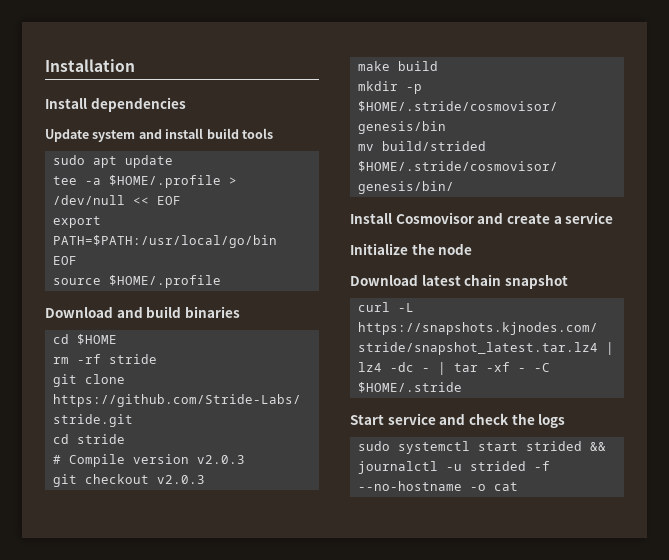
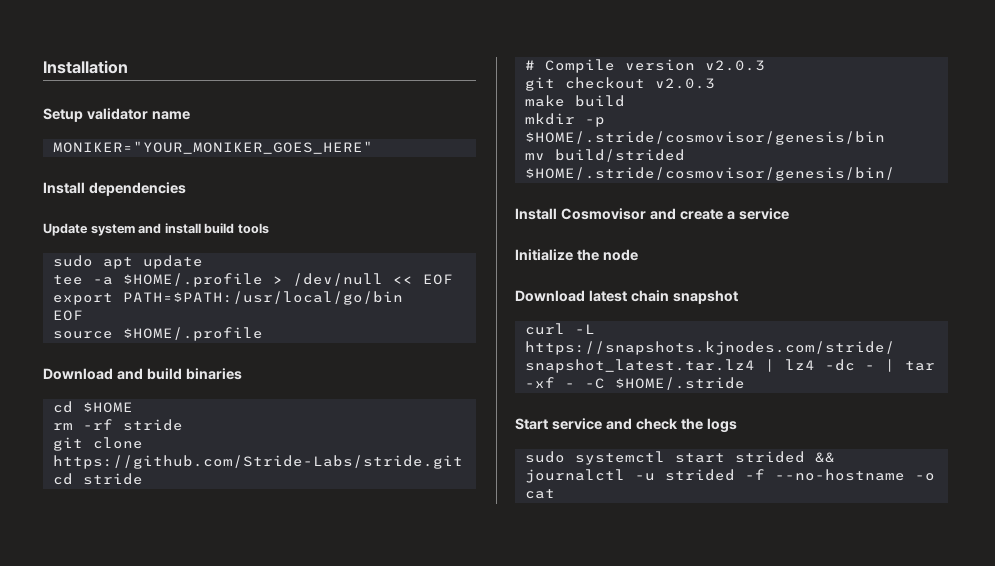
+ Setup validator name
+ MONIKER="YOUR_MONIKER_GOES_HERE"

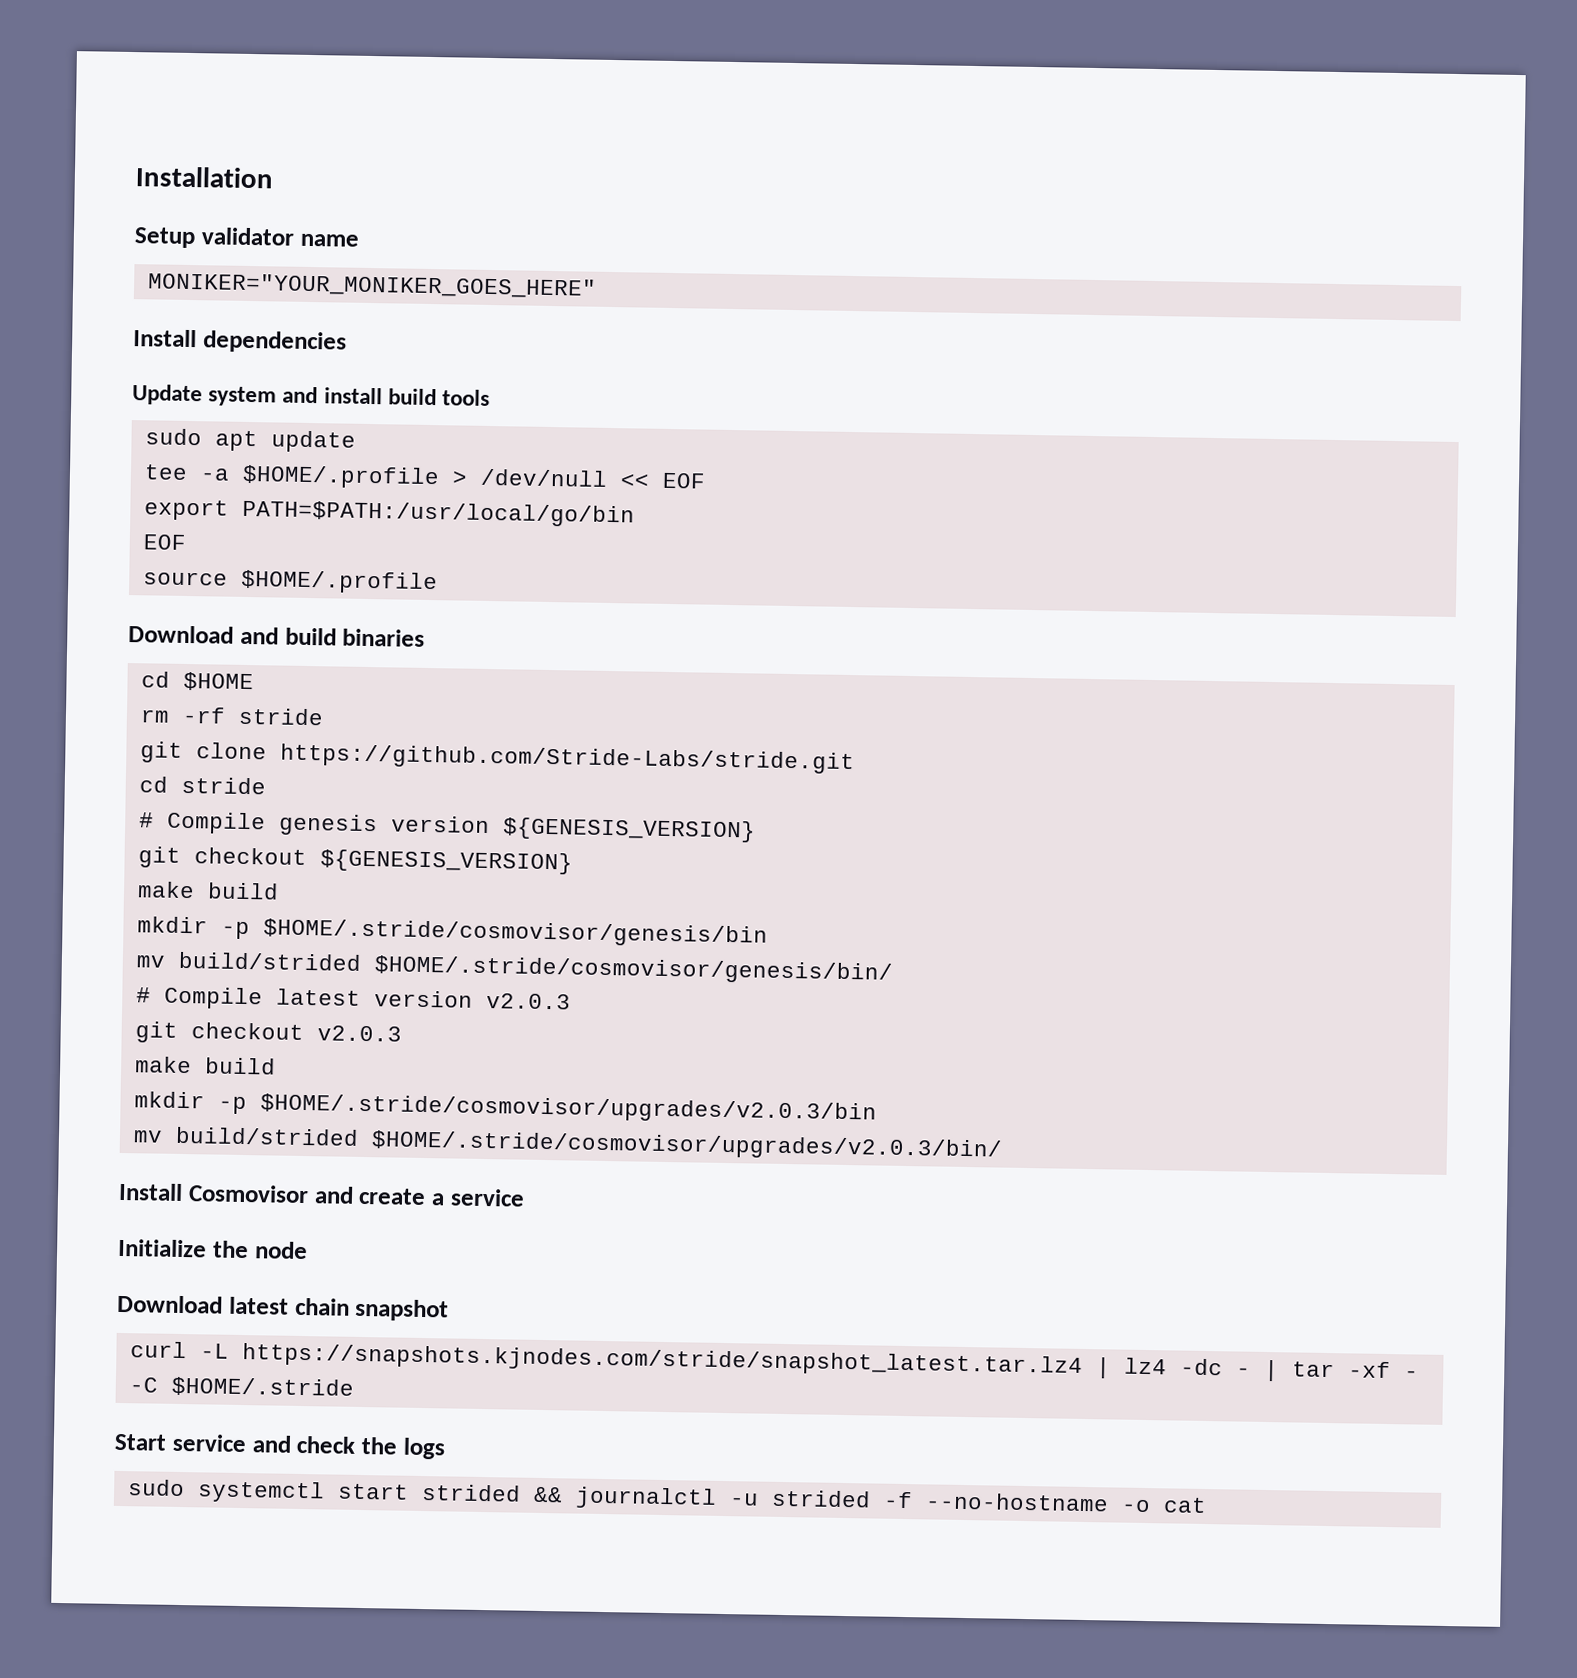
- # Compile version v2.0.3
+ # Compile genesis version ${GENESIS_VERSION}
+ git checkout ${GENESIS_VERSION}
+ make build
+ mkdir -p $HOME/.stride/cosmovisor/genesis/bin
+ mv build/strided $HOME/.stride/cosmovisor/genesis/bin/
+ # Compile latest version v2.0.3
- mkdir -p $HOME/.stride/cosmovisor/genesis/bin
- mv build/strided $HOME/.stride/cosmovisor/genesis/bin/
+ mkdir -p $HOME/.stride/cosmovisor/upgrades/v2.0.3/bin
+ mv build/strided $HOME/.stride/cosmovisor/upgrades/v2.0.3/bin/

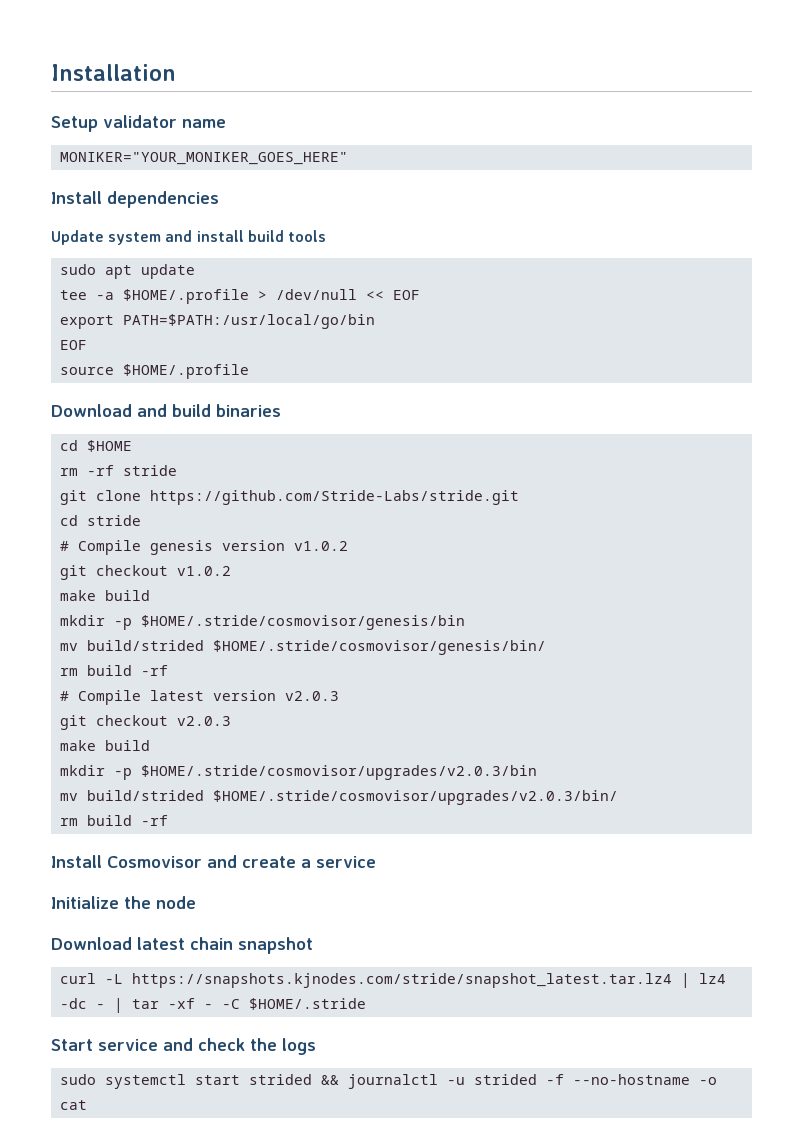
- # Compile genesis version ${GENESIS_VERSION}
- git checkout ${GENESIS_VERSION}
+ # Compile genesis version v1.0.2
+ git checkout v1.0.2
  mv build/strided $HOME/.stride/cosmovisor/genesis/bin/
+ rm build -rf
  mv build/strided $HOME/.stride/cosmovisor/upgrades/v2.0.3/bin/
+ rm build -rf

